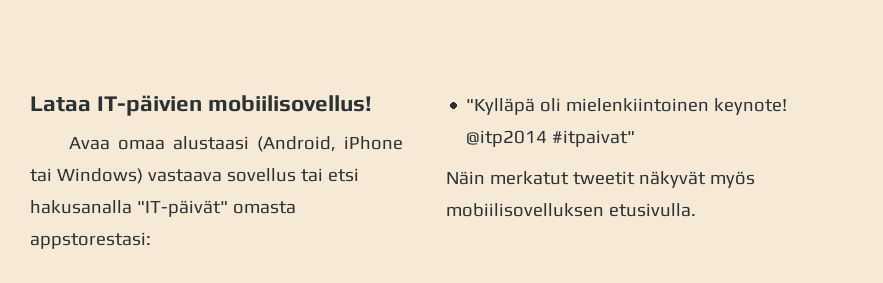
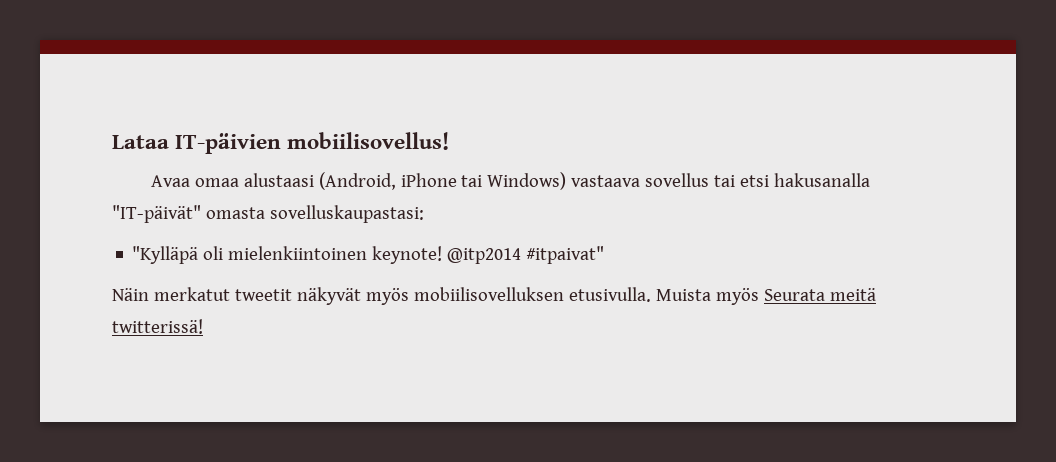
- Avaa omaa alustaasi (Android, iPhone tai Windows) vastaava sovellus tai etsi hakusanalla "IT-päivät" omasta appstorestasi:
+ Avaa omaa alustaasi (Android, iPhone tai Windows) vastaava sovellus tai etsi hakusanalla "IT-päivät" omasta sovelluskaupastasi:
+ Muista myös Seurata meitä twitterissä!

